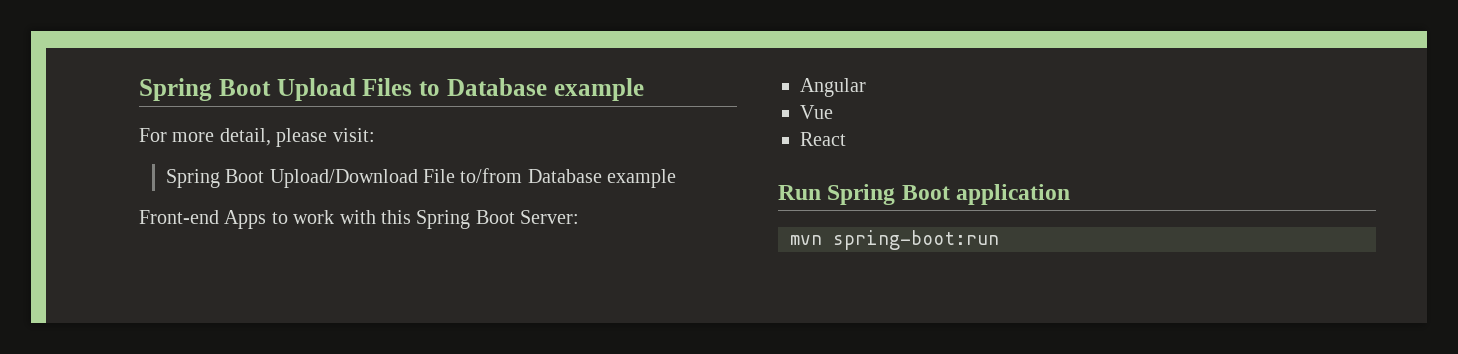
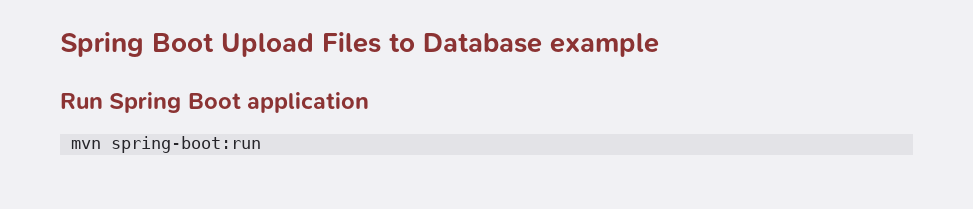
- For more detail, please visit:
- Spring Boot Upload/Download File to/from Database example
- Front-end Apps to work with this Spring Boot Server:
- Angular
- Vue
- React

